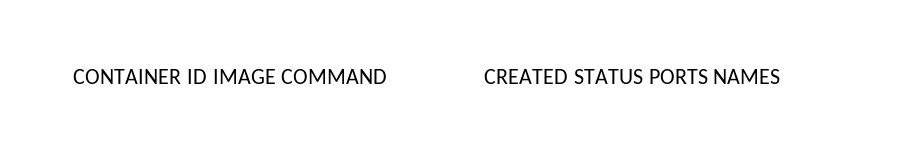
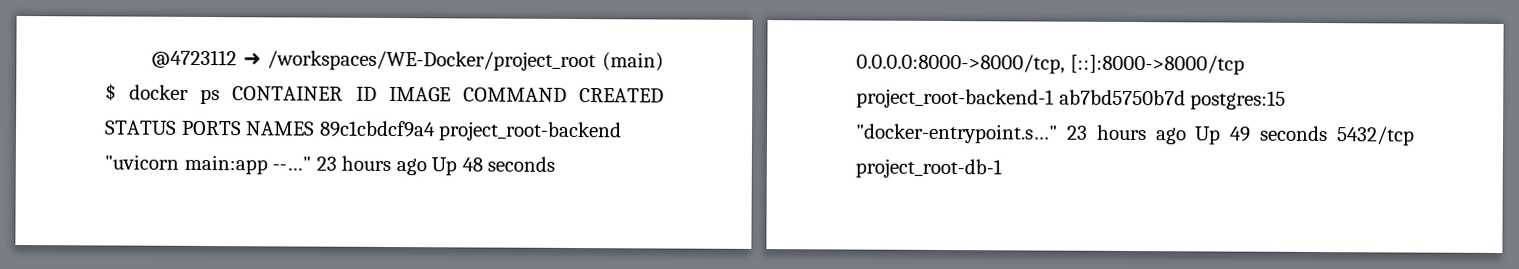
- CONTAINER ID IMAGE COMMAND CREATED STATUS PORTS NAMES
+ @4723112 ➜ /workspaces/WE-Docker/project_root (main) $ docker ps CONTAINER ID IMAGE COMMAND CREATED STATUS PORTS NAMES 89c1cbdcf9a4 project_root-backend "uvicorn main:app --…" 23 hours ago Up 48 seconds 0.0.0.0:8000->8000/tcp, [::]:8000->8000/tcp project_root-backend-1 ab7bd5750b7d postgres:15 "docker-entrypoint.s…" 23 hours ago Up 49 seconds 5432/tcp project_root-db-1

